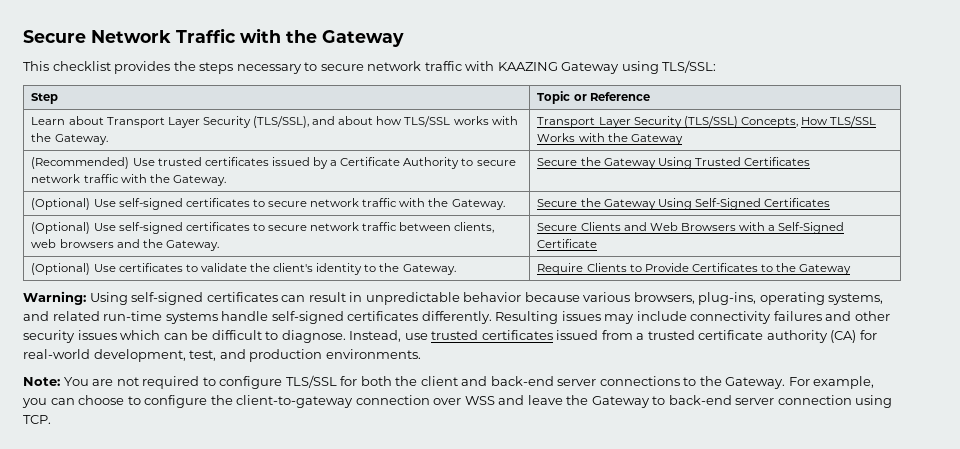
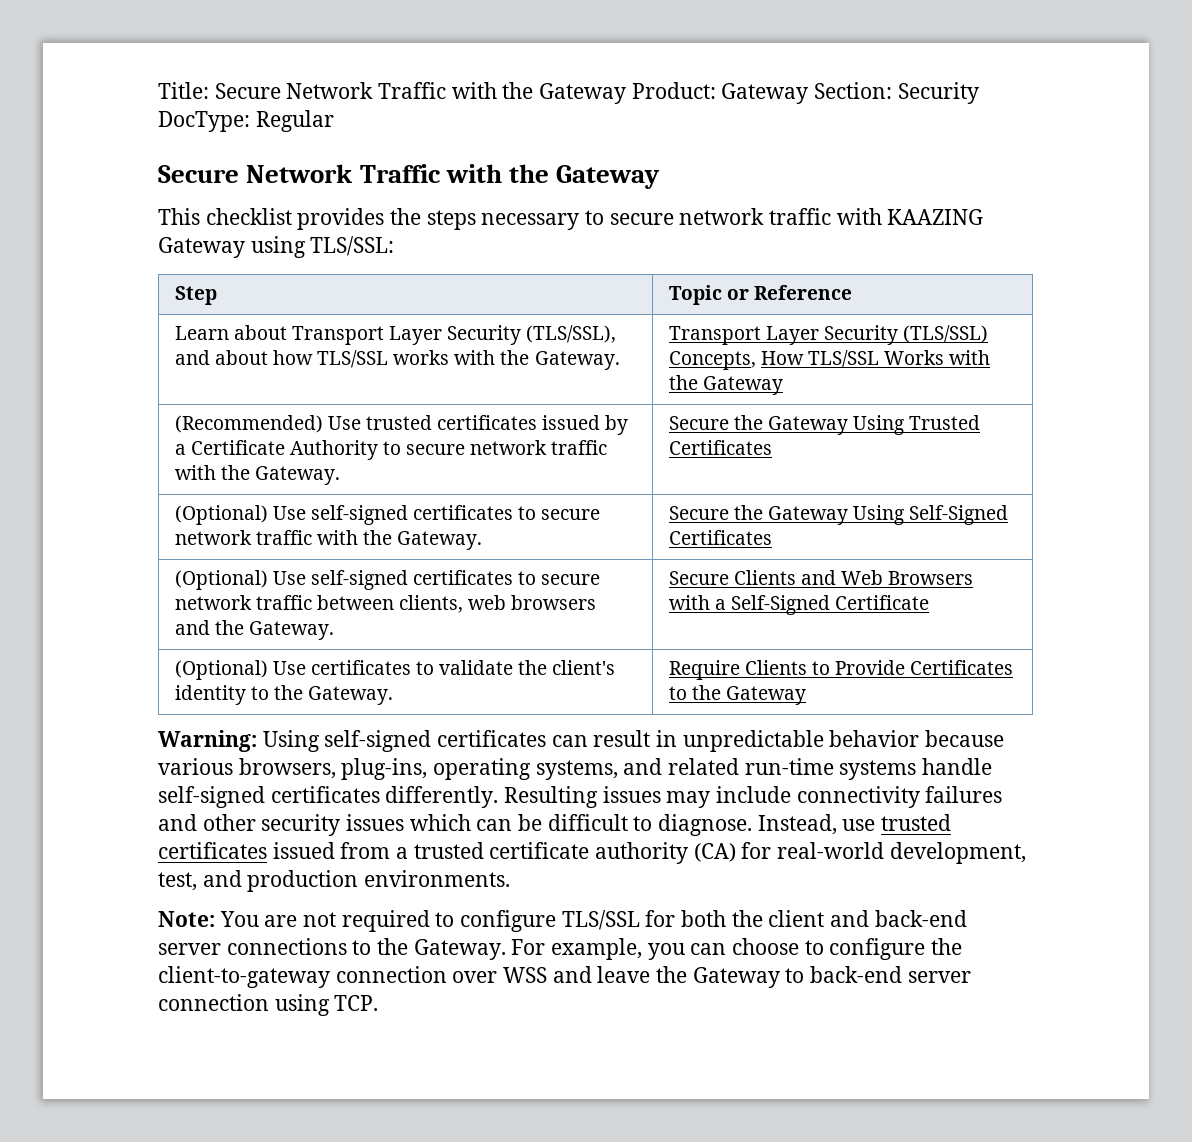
+ Title: Secure Network Traffic with the Gateway Product: Gateway Section: Security DocType: Regular

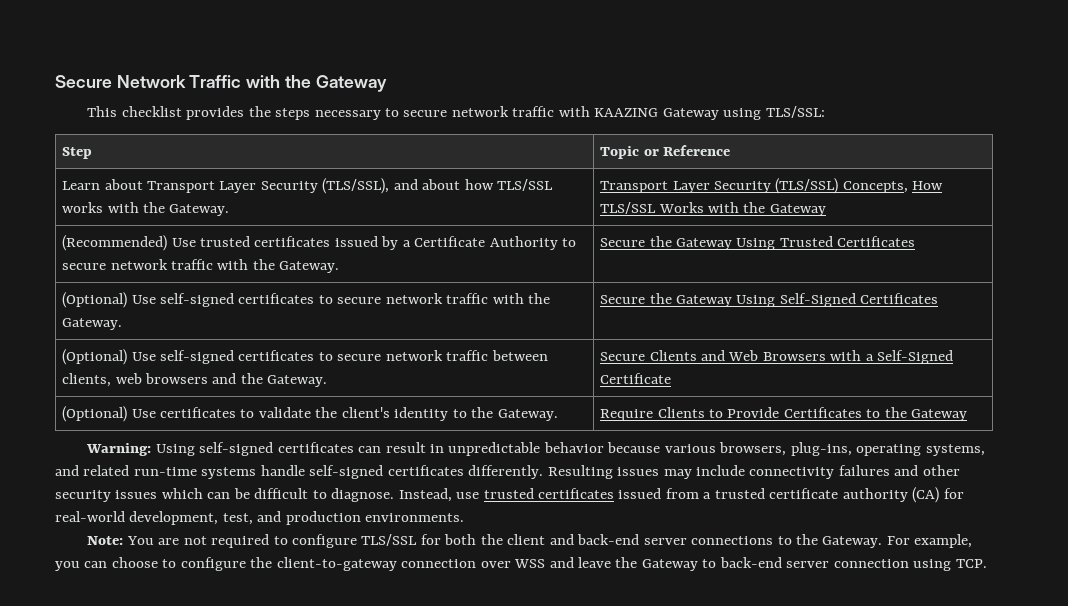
- Title: Secure Network Traffic with the Gateway Product: Gateway Section: Security DocType: Regular

